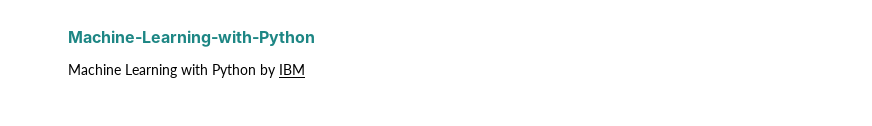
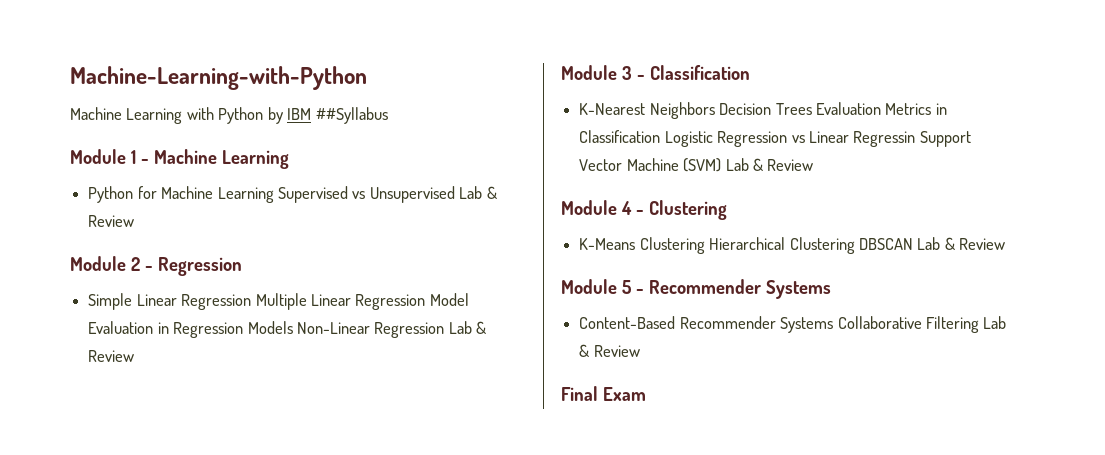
- Machine Learning with Python by IBM
+ Machine Learning with Python by IBM ##Syllabus
+ Module 1 - Machine Learning
+ Python for Machine Learning Supervised vs Unsupervised Lab & Review
+ Module 2 - Regression
+ Simple Linear Regression Multiple Linear Regression Model Evaluation in Regression Models Non-Linear Regression Lab & Review
+ Module 3 - Classification
+ K-Nearest Neighbors Decision Trees Evaluation Metrics in Classification Logistic Regression vs Linear Regressin Support Vector Machine (SVM) Lab & Review
+ Module 4 - Clustering
+ K-Means Clustering Hierarchical Clustering DBSCAN Lab & Review
+ Module 5 - Recommender Systems
+ Content-Based Recommender Systems Collaborative Filtering Lab & Review
+ Final Exam

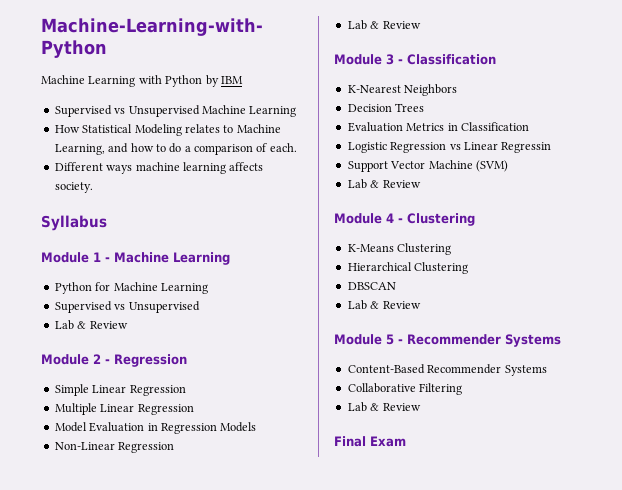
- Machine Learning with Python by IBM ##Syllabus
+ Machine Learning with Python by IBM
+ Supervised vs Unsupervised Machine Learning
+ How Statistical Modeling relates to Machine Learning, and how to do a comparison of each.
+ Different ways machine learning affects society.
+ Syllabus
- Python for Machine Learning Supervised vs Unsupervised Lab & Review
+ Python for Machine Learning
+ Supervised vs Unsupervised
+ Lab & Review
- Simple Linear Regression Multiple Linear Regression Model Evaluation in Regression Models Non-Linear Regression Lab & Review
+ Simple Linear Regression
+ Multiple Linear Regression
+ Model Evaluation in Regression Models
+ Non-Linear Regression
+ Lab & Review
- K-Nearest Neighbors Decision Trees Evaluation Metrics in Classification Logistic Regression vs Linear Regressin Support Vector Machine (SVM) Lab & Review
+ K-Nearest Neighbors
+ Decision Trees
+ Evaluation Metrics in Classification
+ Logistic Regression vs Linear Regressin
+ Support Vector Machine (SVM)
+ Lab & Review
- K-Means Clustering Hierarchical Clustering DBSCAN Lab & Review
+ K-Means Clustering
+ Hierarchical Clustering
+ DBSCAN
+ Lab & Review
- Content-Based Recommender Systems Collaborative Filtering Lab & Review
+ Content-Based Recommender Systems
+ Collaborative Filtering
+ Lab & Review

